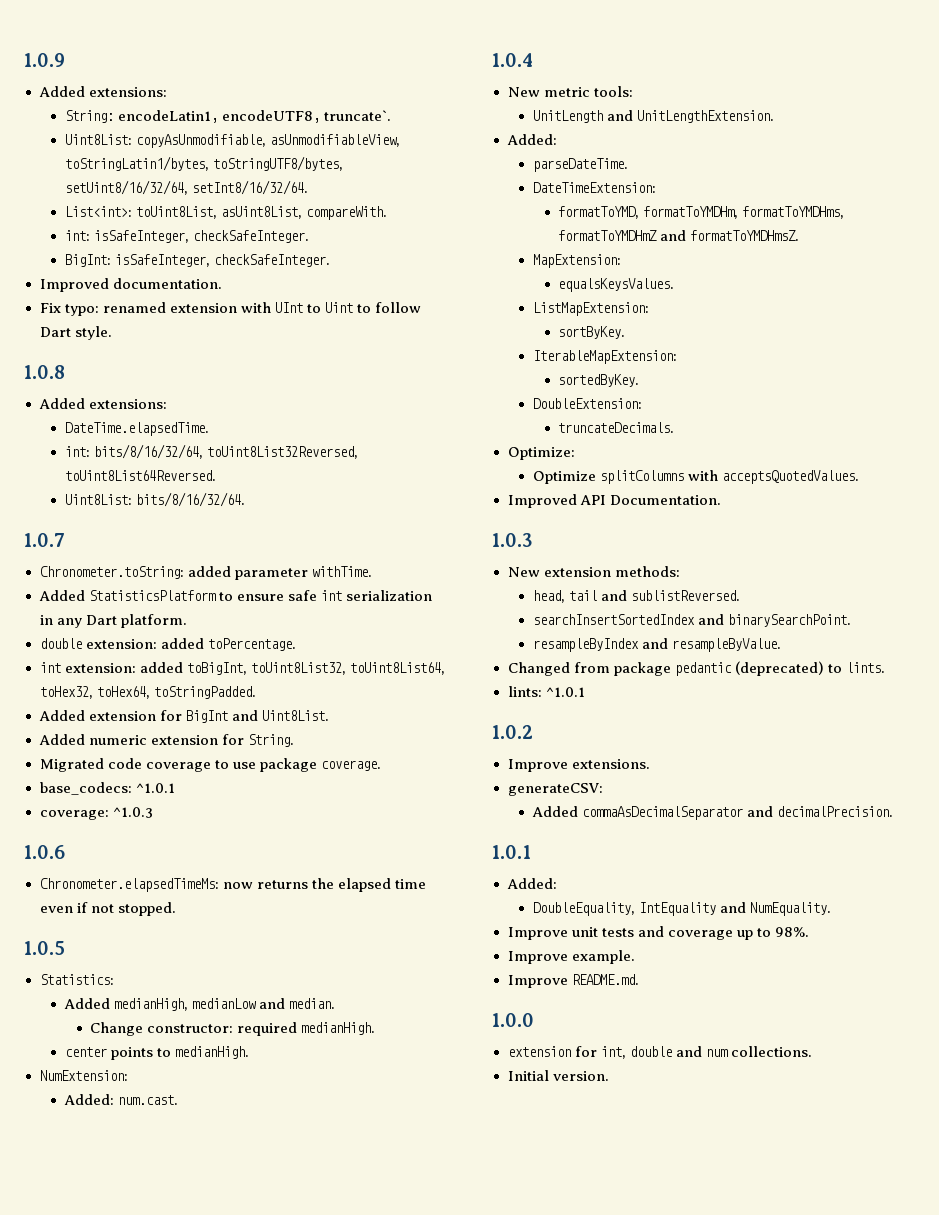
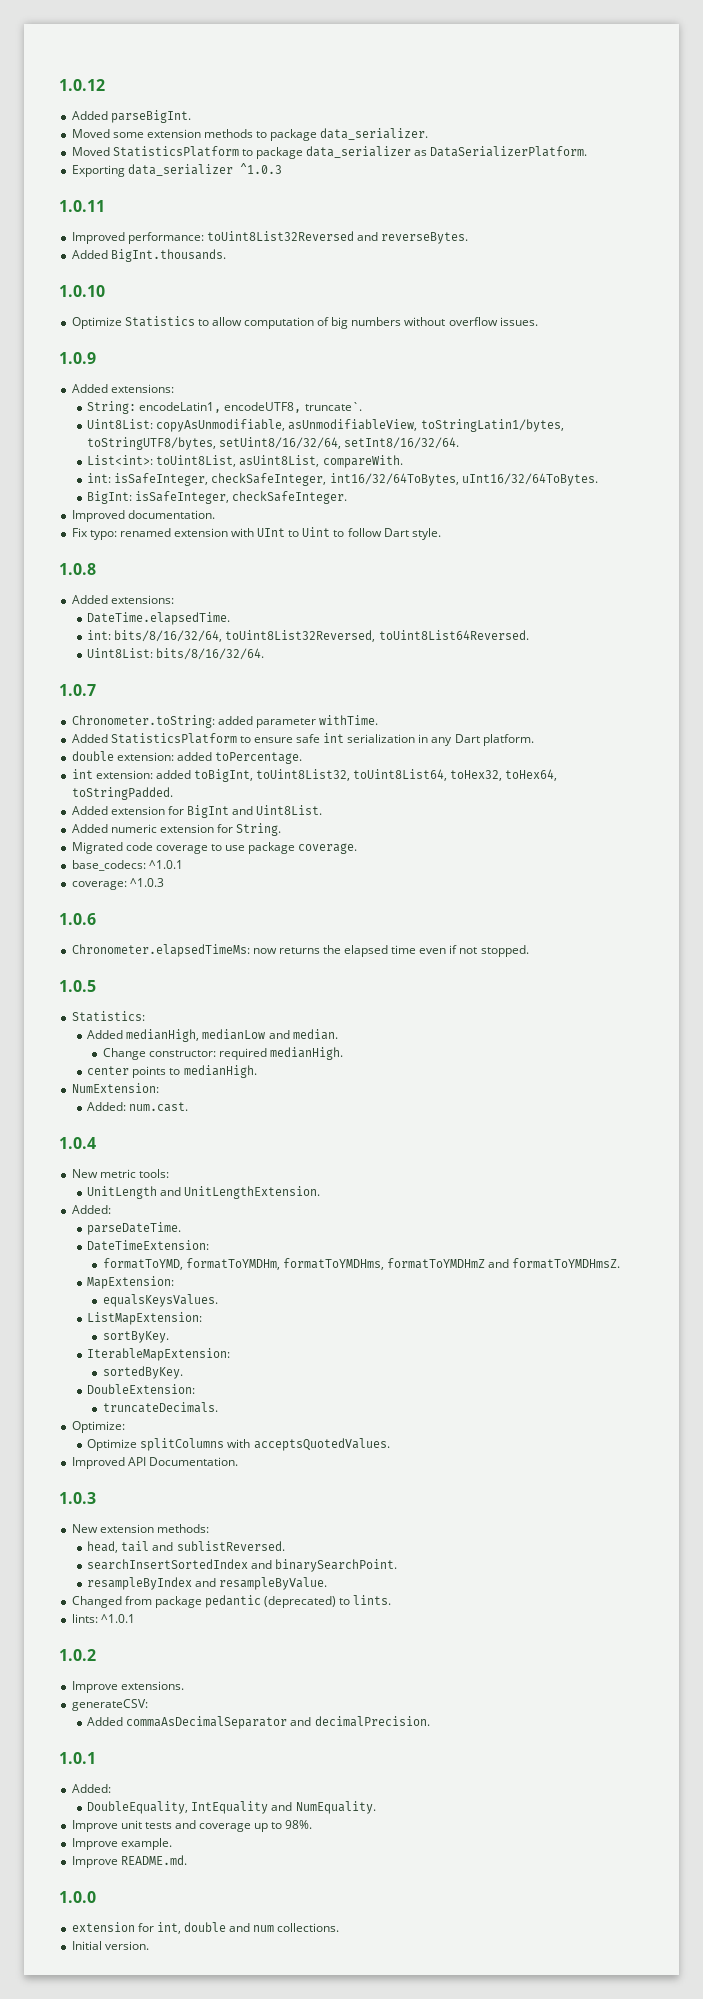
+ 1.0.12
+ Added parseBigInt.
+ Moved some extension methods to package data_serializer.
+ Moved StatisticsPlatform to package data_serializer as DataSerializerPlatform.
+ Exporting data_serializer ^1.0.3
+ 1.0.11
+ Improved performance: toUint8List32Reversed and reverseBytes.
+ Added BigInt.thousands.
+ 1.0.10
+ Optimize Statistics to allow computation of big numbers without overflow issues.
- int: isSafeInteger, checkSafeInteger.
+ int: isSafeInteger, checkSafeInteger, int16/32/64ToBytes, uInt16/32/64ToBytes.

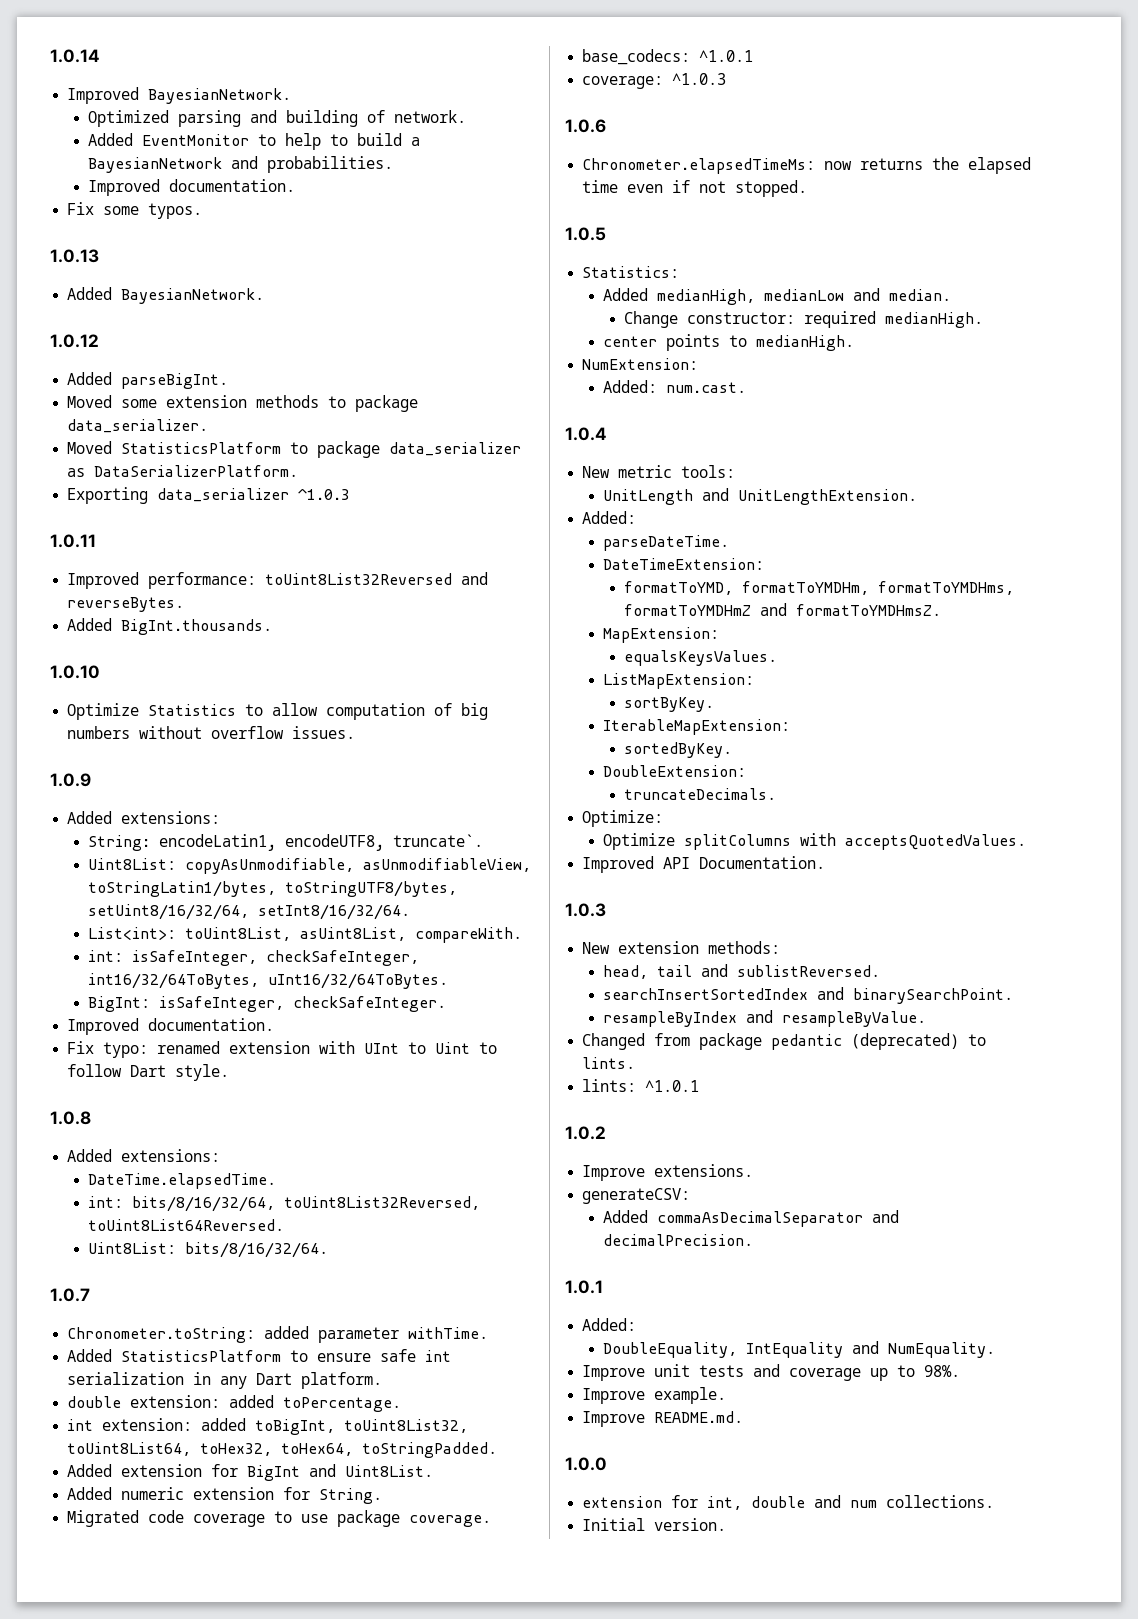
+ 1.0.14
+ Improved BayesianNetwork.
+ Optimized parsing and building of network.
+ Added EventMonitor to help to build a BayesianNetwork and probabilities.
+ Improved documentation.
+ Fix some typos.
+ 1.0.13
+ Added BayesianNetwork.

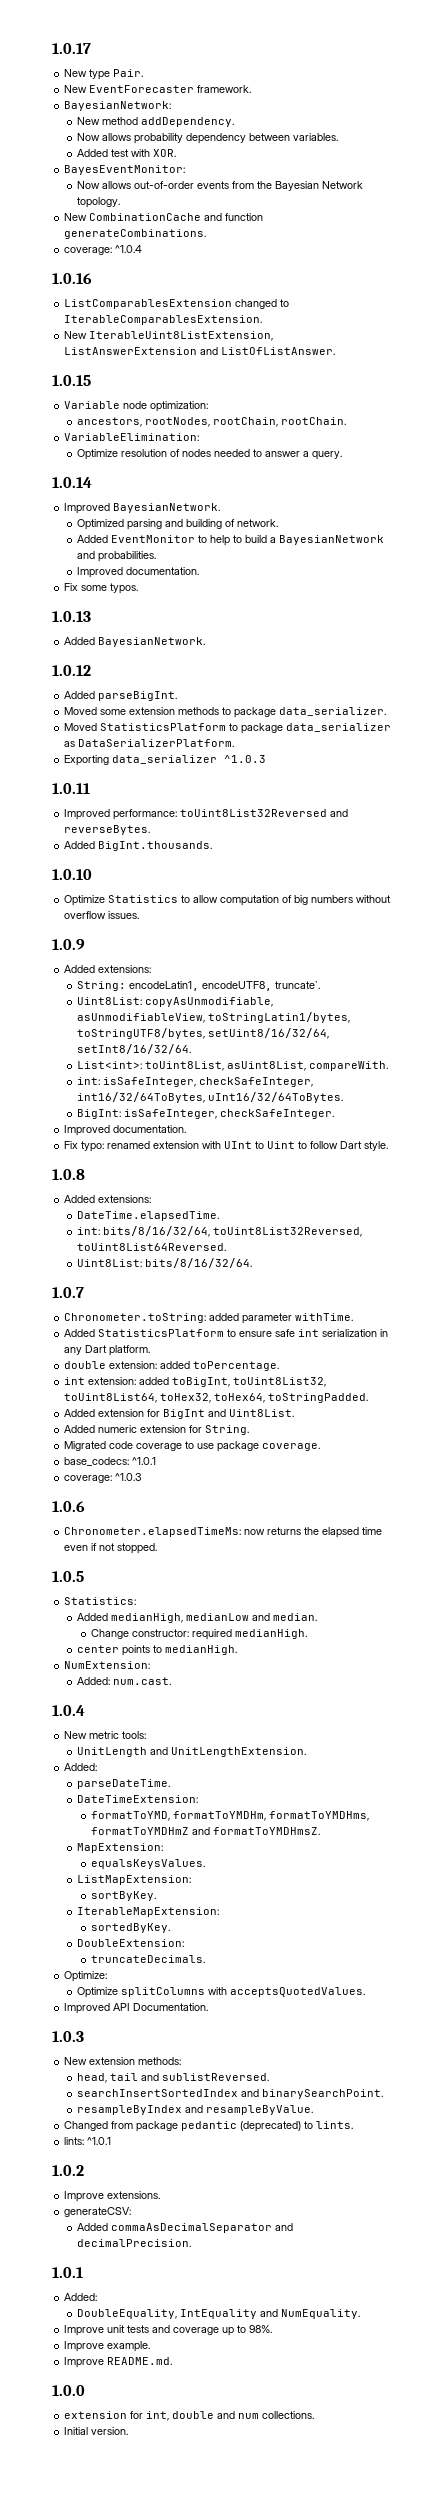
+ 1.0.17
+ New type Pair.
+ New EventForecaster framework.
+ BayesianNetwork:
+ New method addDependency.
+ Now allows probability dependency between variables.
+ Added test with XOR.
+ BayesEventMonitor:
+ Now allows out-of-order events from the Bayesian Network topology.
+ New CombinationCache and function generateCombinations.
+ coverage: ^1.0.4
+ 1.0.16
+ ListComparablesExtension changed to IterableComparablesExtension.
+ New IterableUint8ListExtension, ListAnswerExtension and ListOfListAnswer.
+ 1.0.15
+ Variable node optimization:
+ ancestors, rootNodes, rootChain, rootChain.
+ VariableElimination:
+ Optimize resolution of nodes needed to answer a query.

